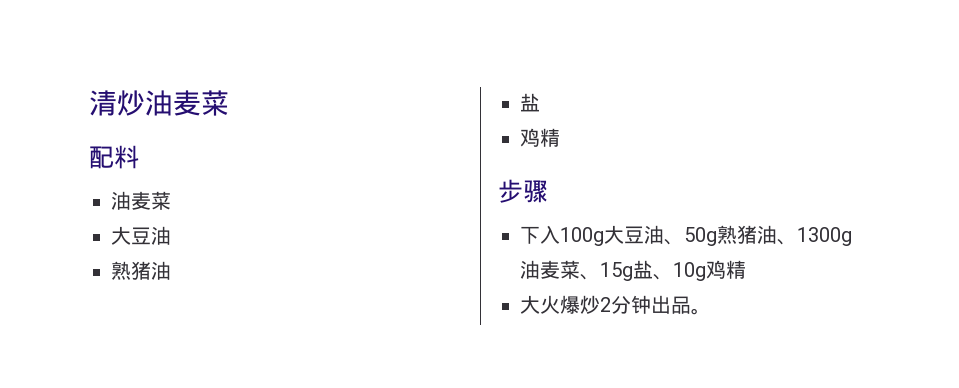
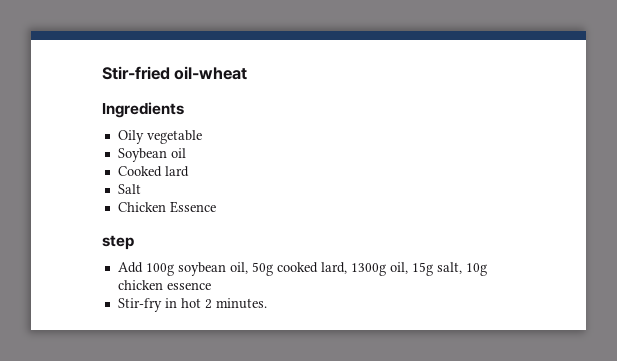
- 清炒油麦菜
- 配料
- 油麦菜
- 大豆油
- 熟猪油
- 盐
- 鸡精
- 步骤
- 下入100g大豆油、50g熟猪油、1300g油麦菜、15g盐、10g鸡精
- 大火爆炒2分钟出品。
+ Stir-fried oil-wheat
+ Ingredients
+ Oily vegetable
+ Soybean oil
+ Cooked lard
+ Salt
+ Chicken Essence
+ step
+ Add 100g soybean oil, 50g cooked lard, 1300g oil, 15g salt, 10g chicken essence
+ Stir-fry in hot 2 minutes.

